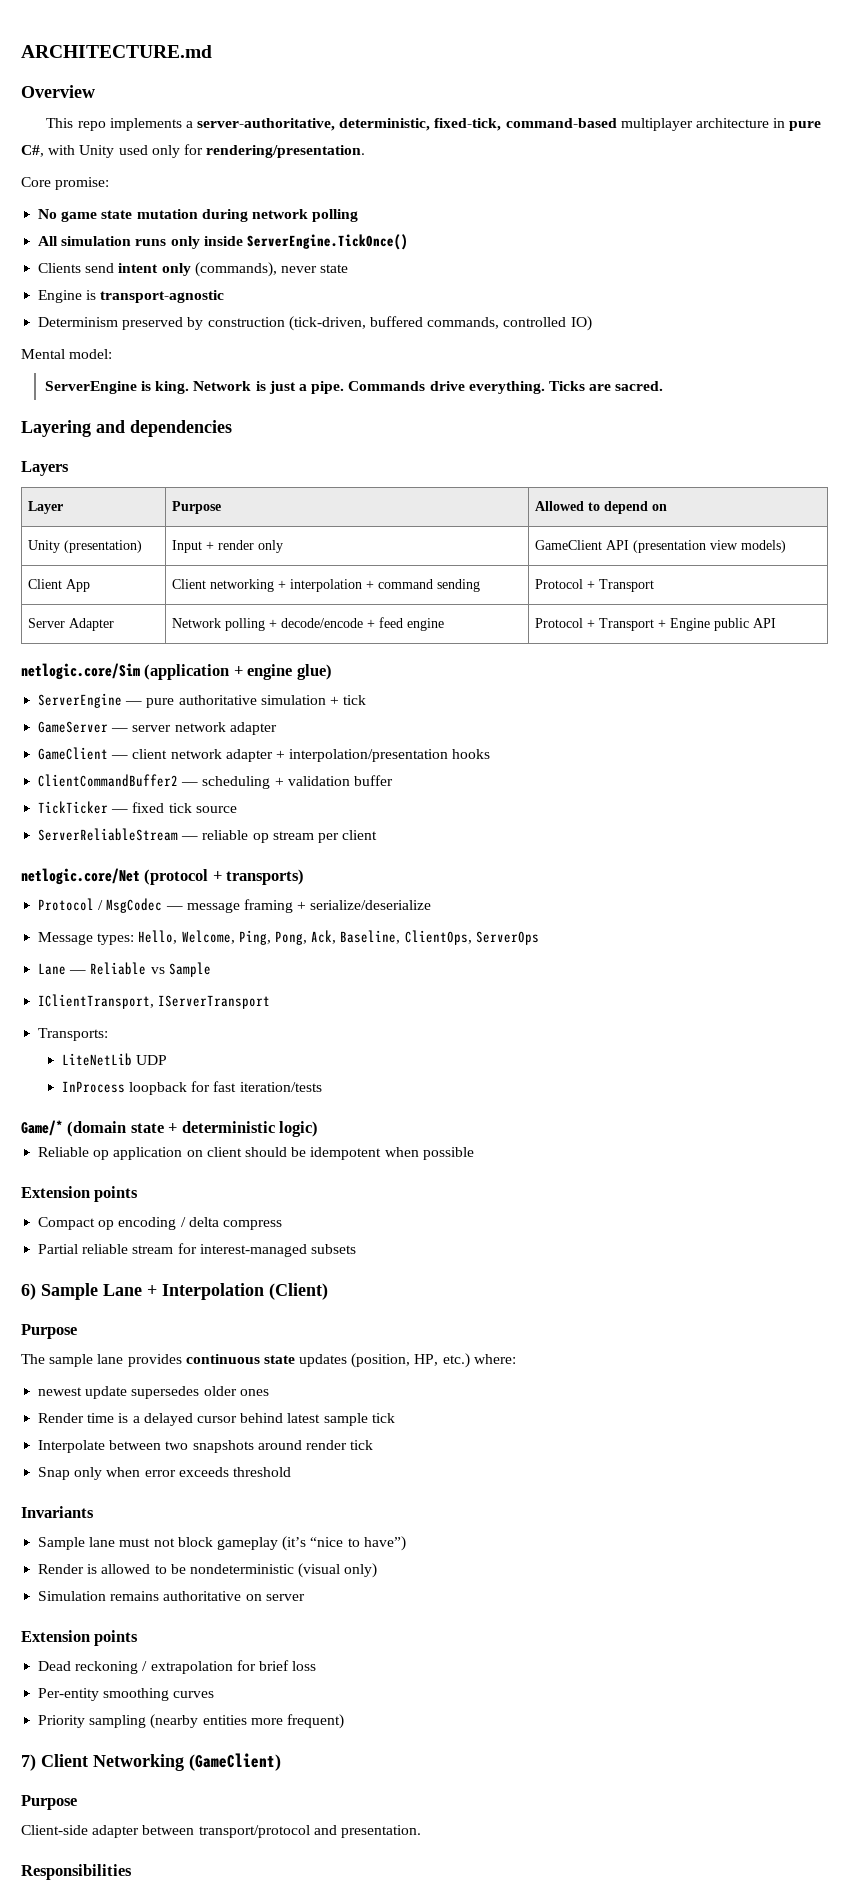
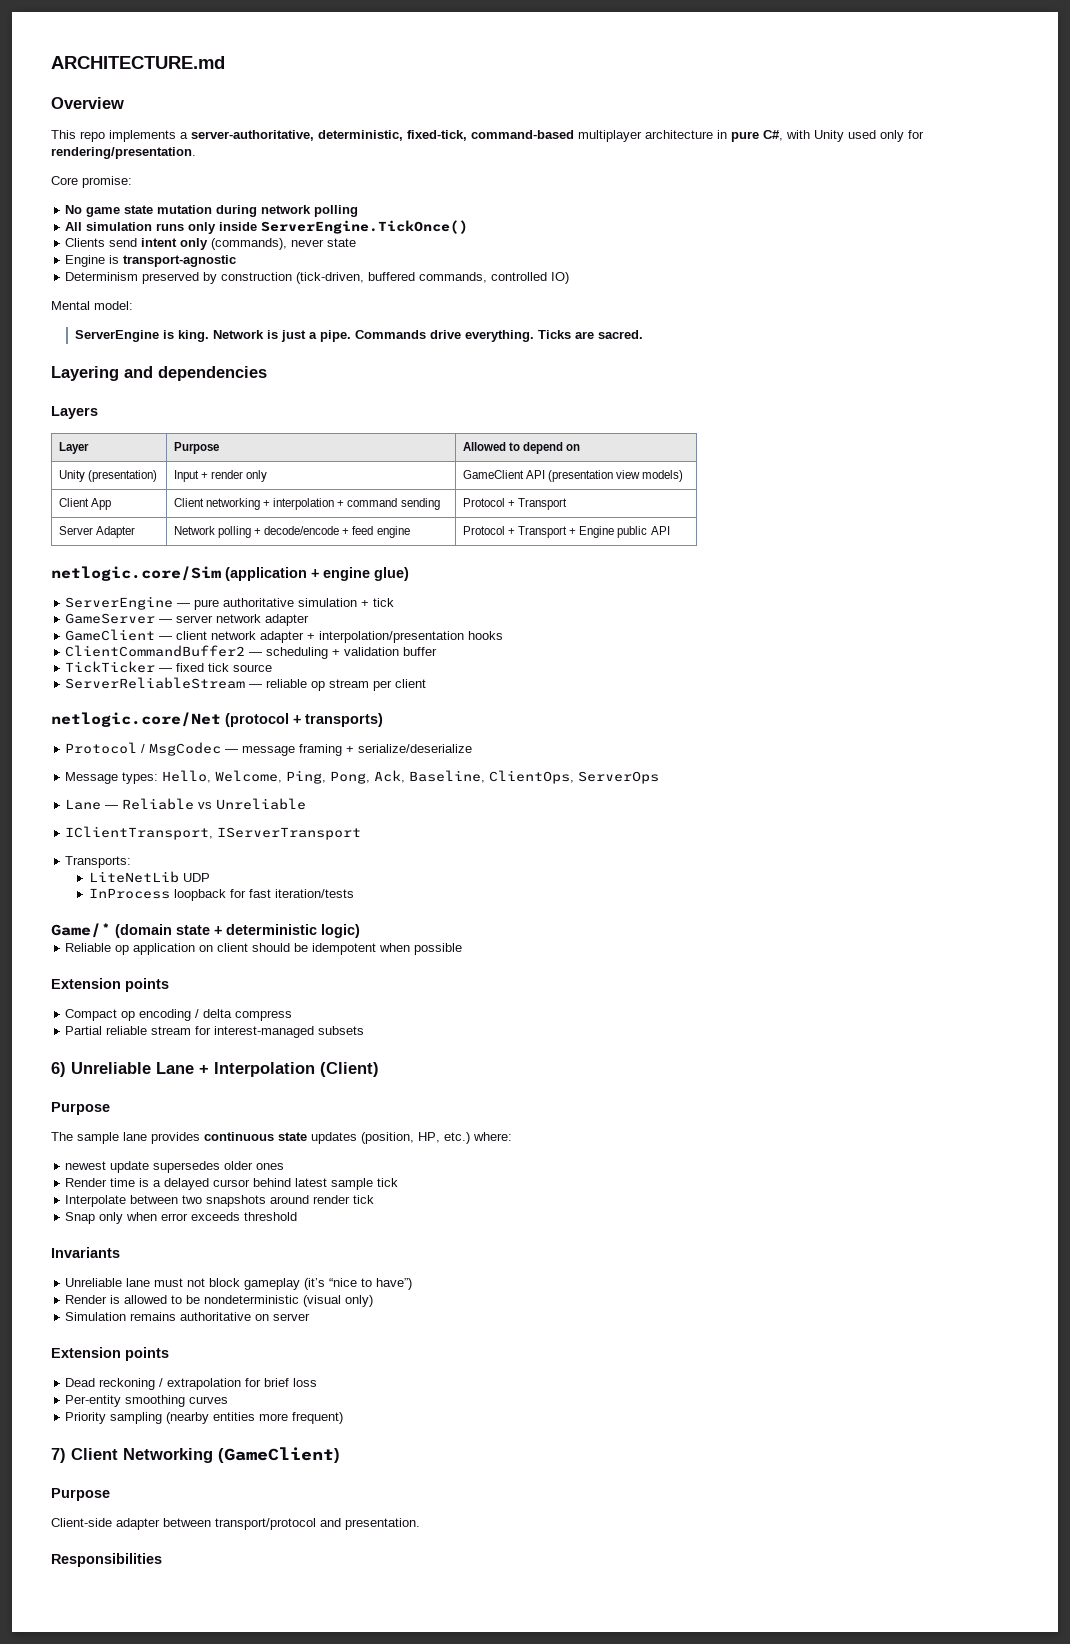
- Lane — Reliable vs Sample
+ Lane — Reliable vs Unreliable
- 6) Sample Lane + Interpolation (Client)
+ 6) Unreliable Lane + Interpolation (Client)
- Sample lane must not block gameplay (it’s “nice to have”)
+ Unreliable lane must not block gameplay (it’s “nice to have”)

